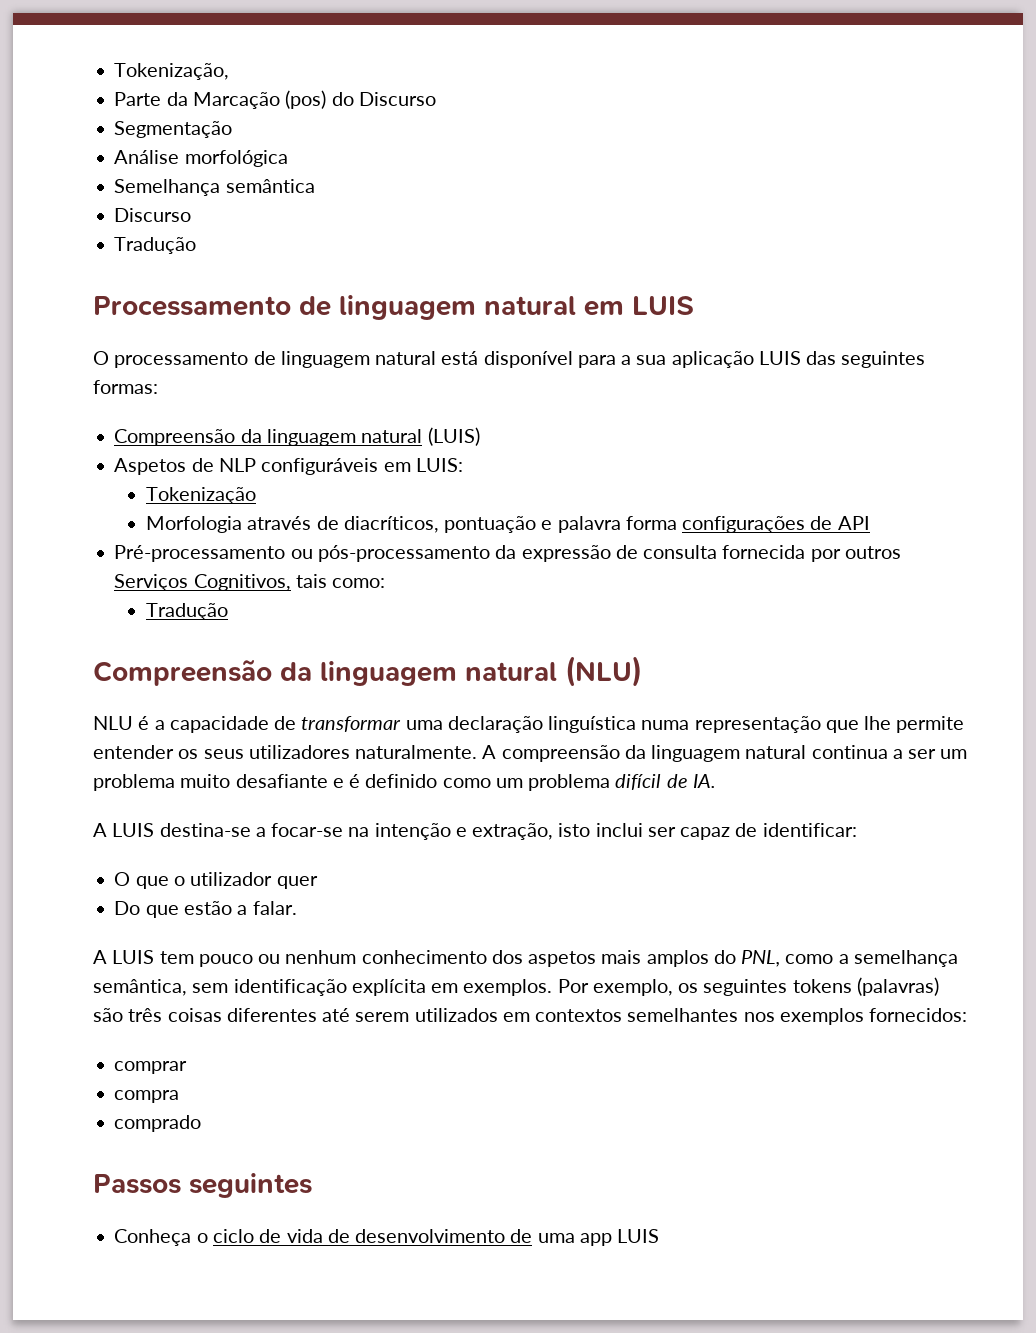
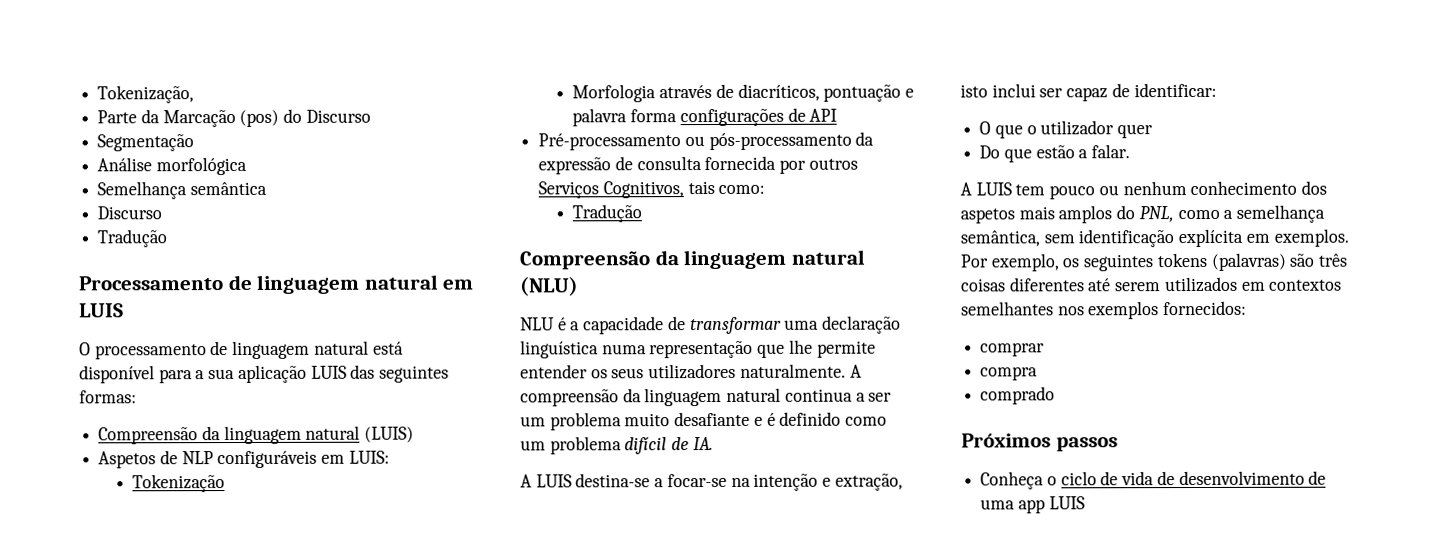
- Passos seguintes
+ Próximos passos

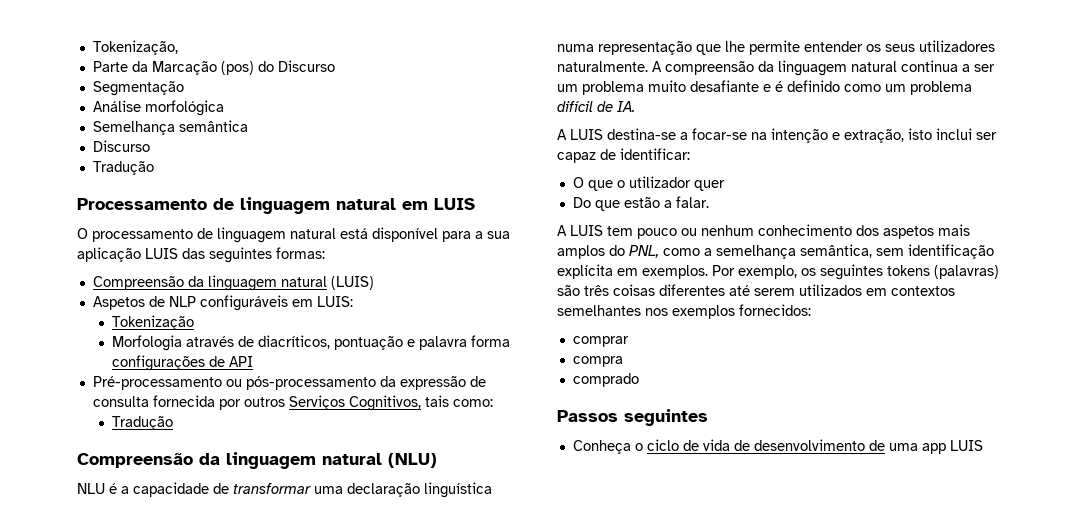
- Próximos passos
+ Passos seguintes

